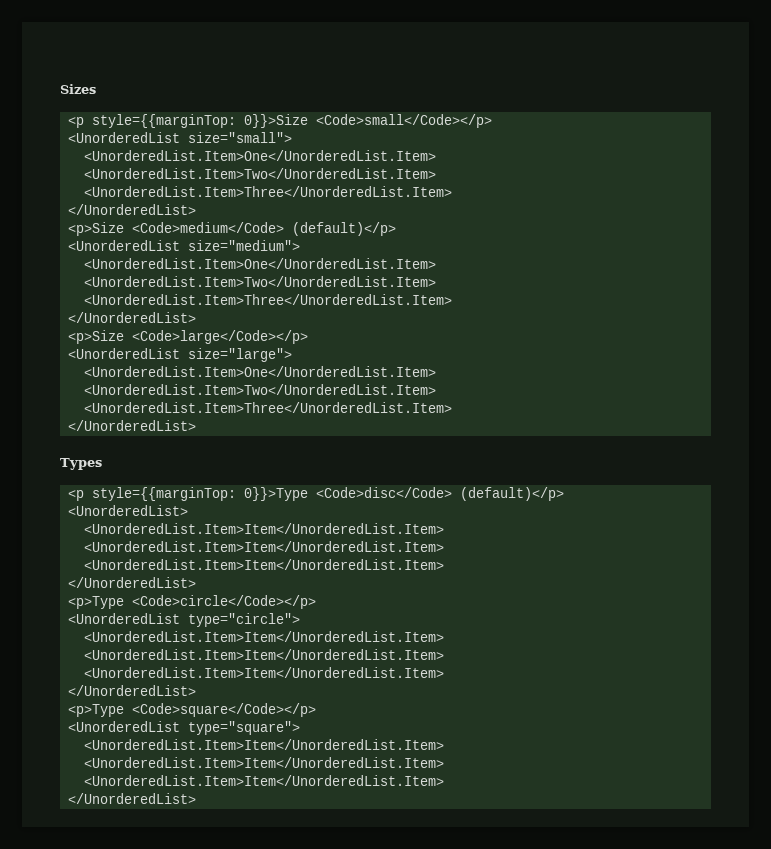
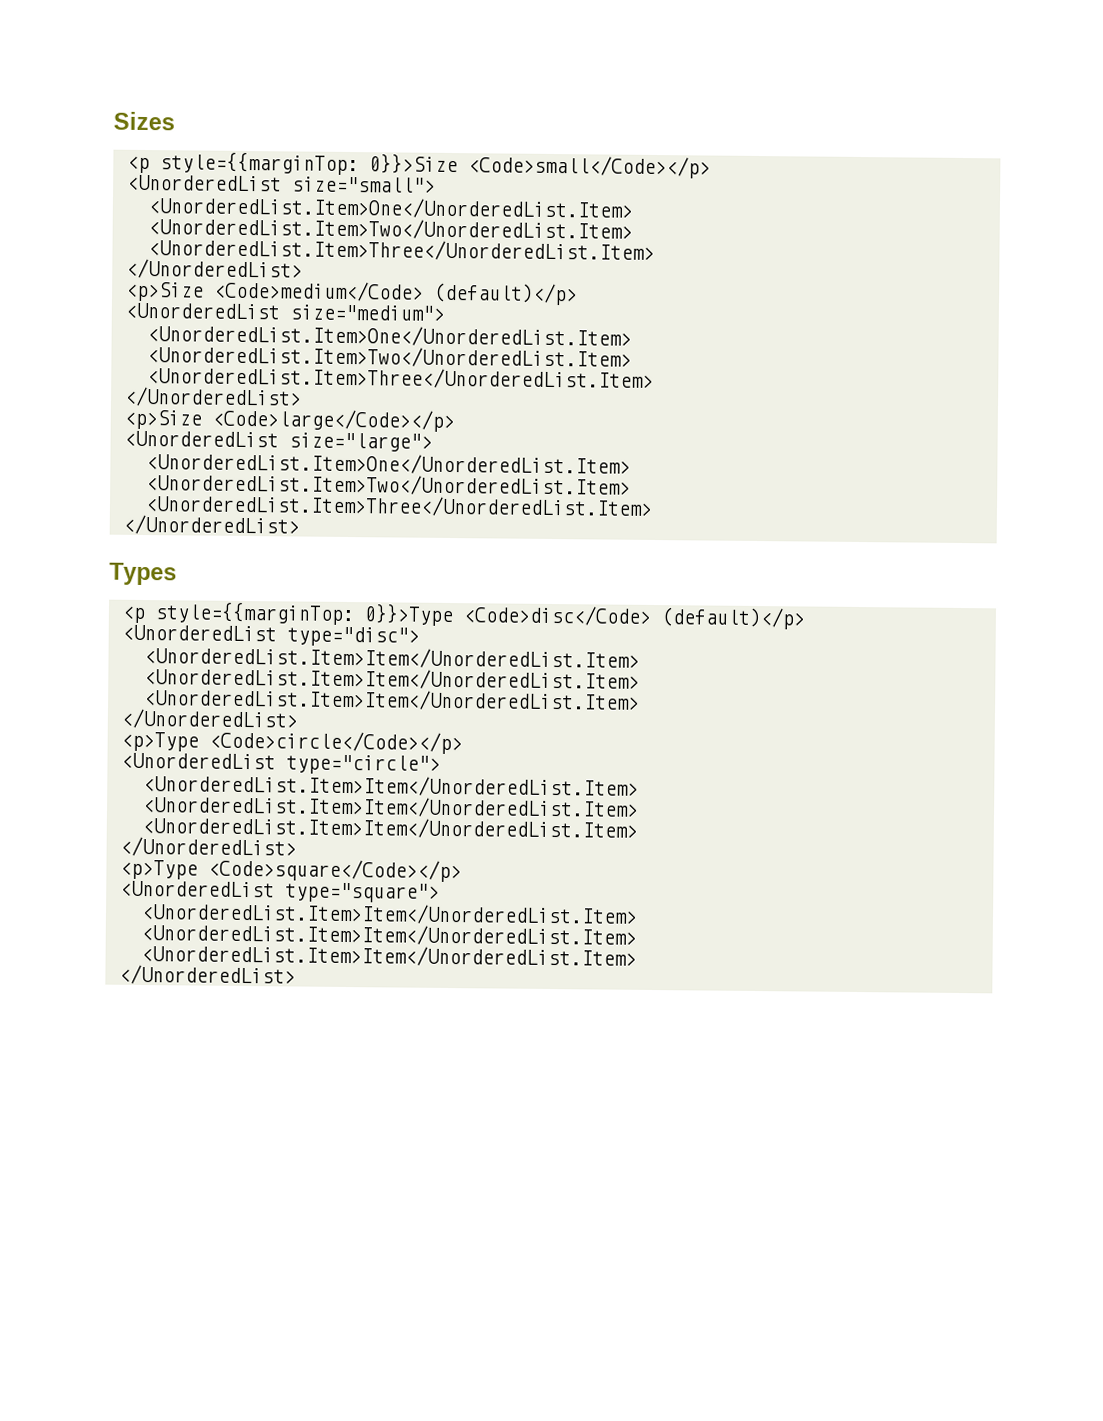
- <UnorderedList>
+ <UnorderedList type="disc">

